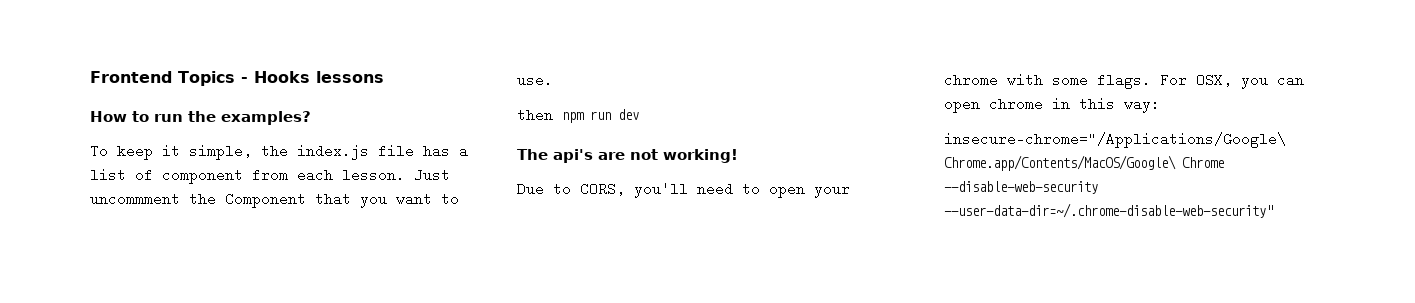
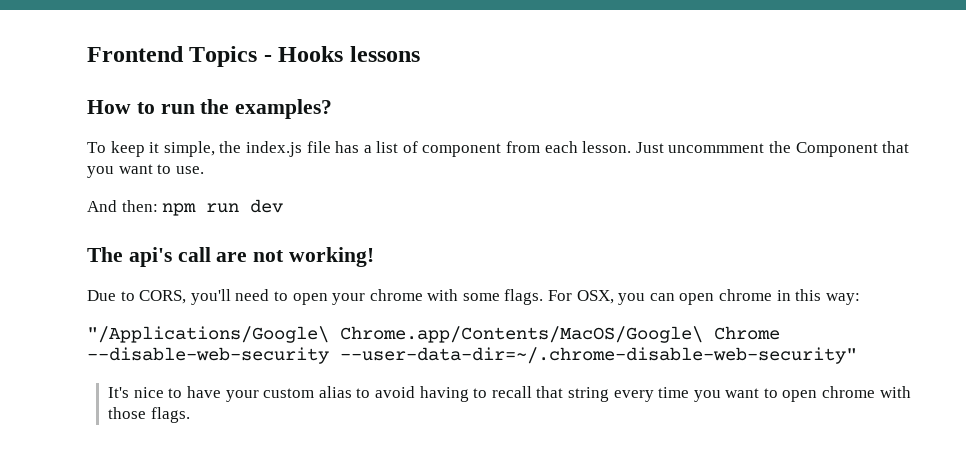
- then npm run dev
+ And then: npm run dev
- The api's are not working!
+ The api's call are not working!
- insecure-chrome="/Applications/Google\ Chrome.app/Contents/MacOS/Google\ Chrome --disable-web-security --user-data-dir=~/.chrome-disable-web-security"
+ "/Applications/Google\ Chrome.app/Contents/MacOS/Google\ Chrome --disable-web-security --user-data-dir=~/.chrome-disable-web-security"
+ It's nice to have your custom alias to avoid having to recall that string every time you want to open chrome with those flags.

